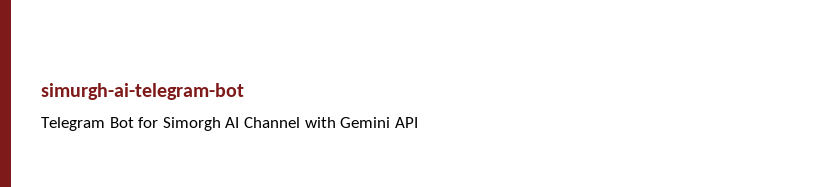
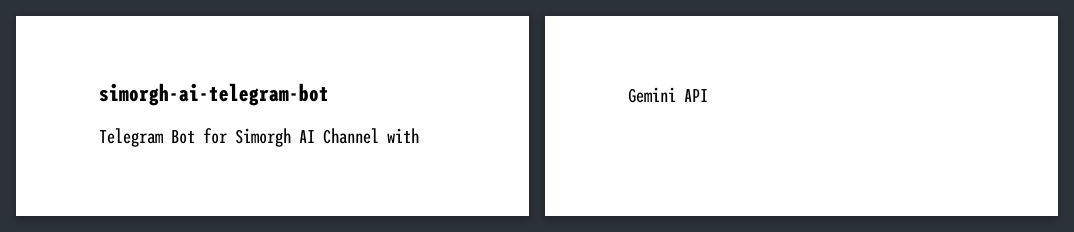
- simurgh-ai-telegram-bot
+ simorgh-ai-telegram-bot

